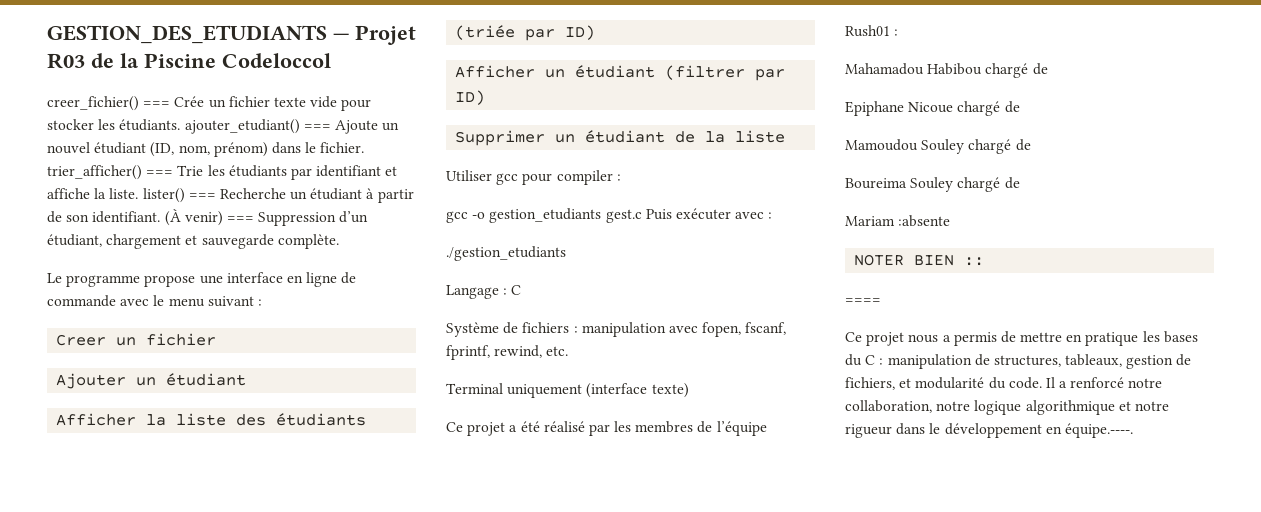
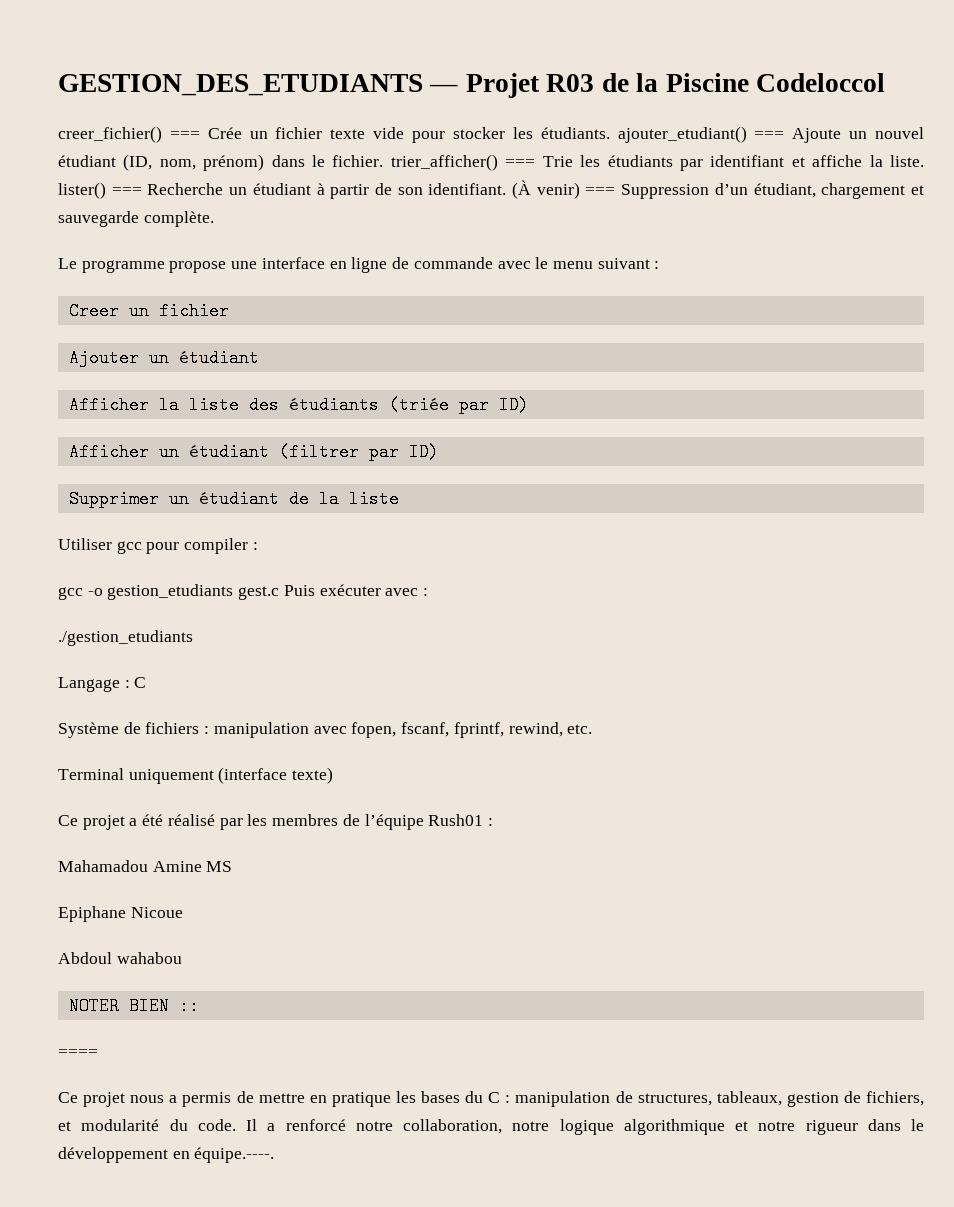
- Mahamadou Habibou chargé de
+ Mahamadou Amine MS
- Epiphane Nicoue chargé de
- Mamoudou Souley chargé de
- Boureima Souley chargé de
- Mariam :absente
+ Epiphane Nicoue
+ Abdoul wahabou

